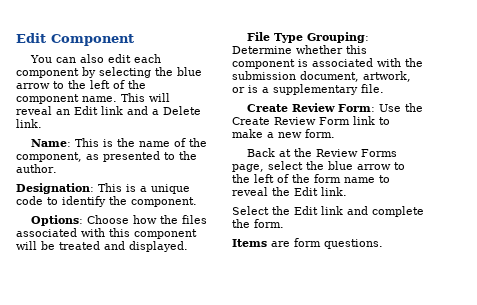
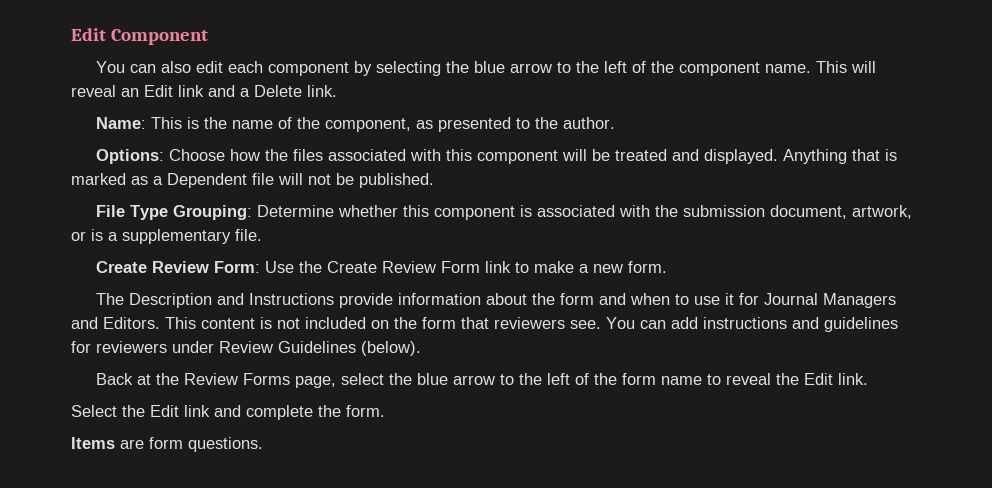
- Designation: This is a unique code to identify the component.
+ Anything that is marked as a Dependent file will not be published.
+ The Description and Instructions provide information about the form and when to use it for Journal Managers and Editors. This content is not included on the form that reviewers see. You can add instructions and guidelines for reviewers under Review Guidelines (below).

